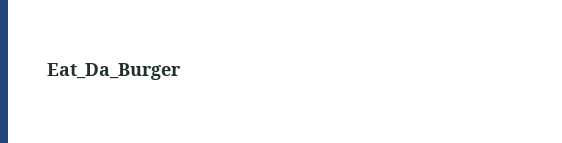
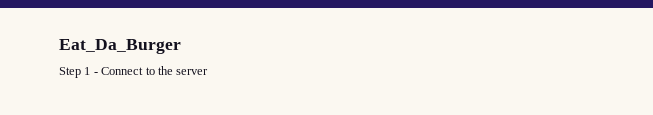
+ Step 1 - Connect to the server

